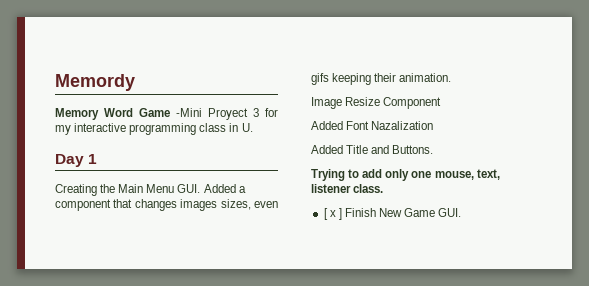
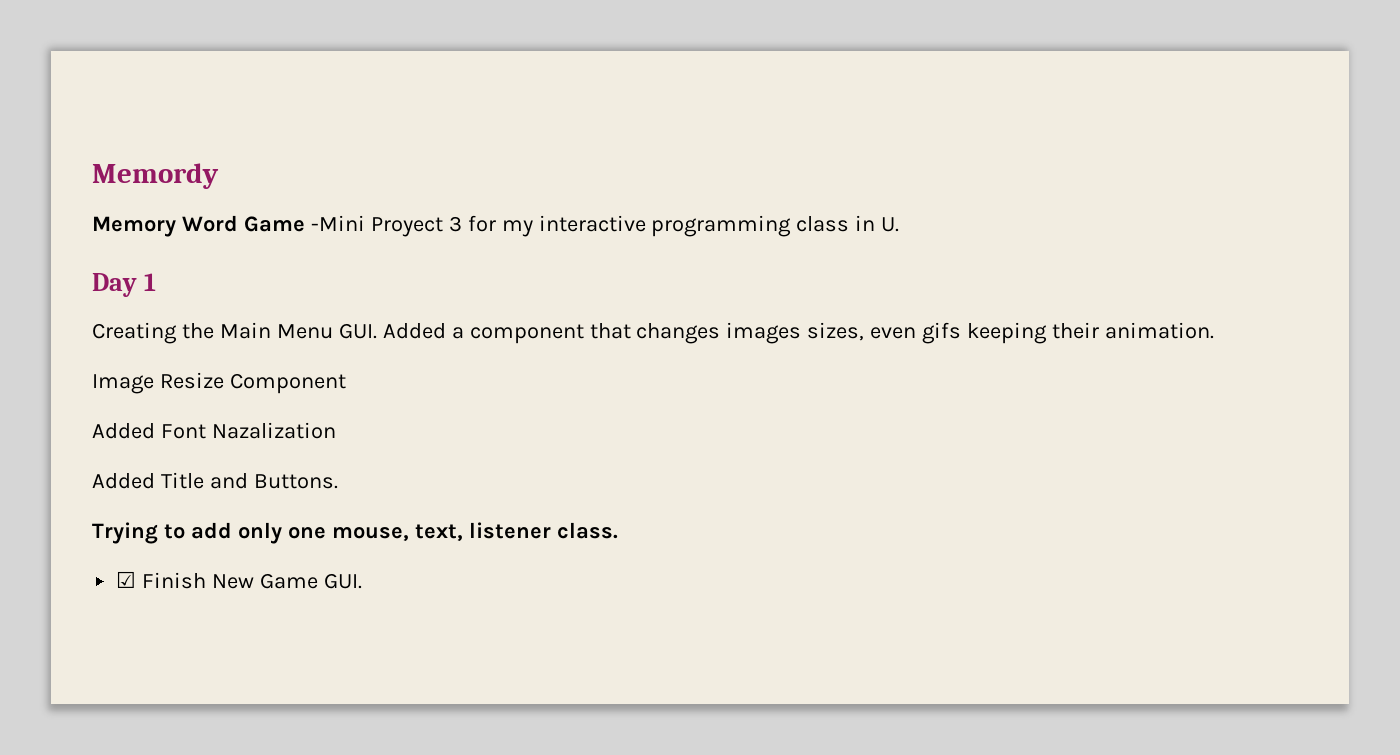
- [ x ] Finish New Game GUI.
+ ☑ Finish New Game GUI.

